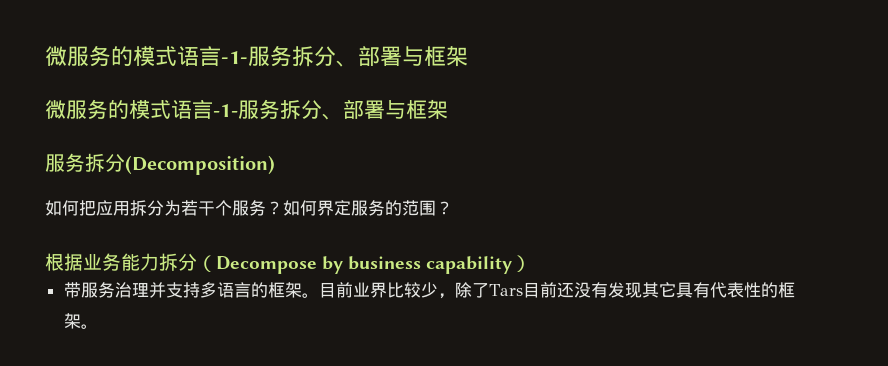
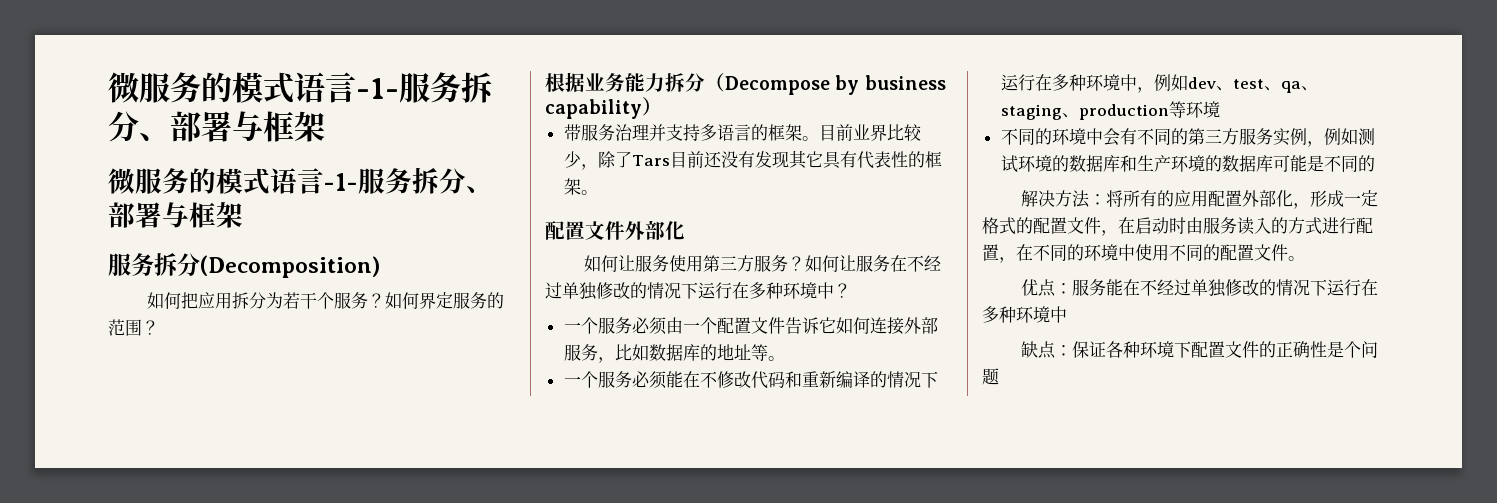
+ 配置文件外部化
+ 如何让服务使用第三方服务？如何让服务在不经过单独修改的情况下运行在多种环境中？
+ 一个服务必须由一个配置文件告诉它如何连接外部服务，比如数据库的地址等。
+ 一个服务必须能在不修改代码和重新编译的情况下运行在多种环境中，例如dev、test、qa、staging、production等环境
+ 不同的环境中会有不同的第三方服务实例，例如测试环境的数据库和生产环境的数据库可能是不同的
+ 解决方法：将所有的应用配置外部化，形成一定格式的配置文件，在启动时由服务读入的方式进行配置，在不同的环境中使用不同的配置文件。
+ 优点：服务能在不经过单独修改的情况下运行在多种环境中
+ 缺点：保证各种环境下配置文件的正确性是个问题

